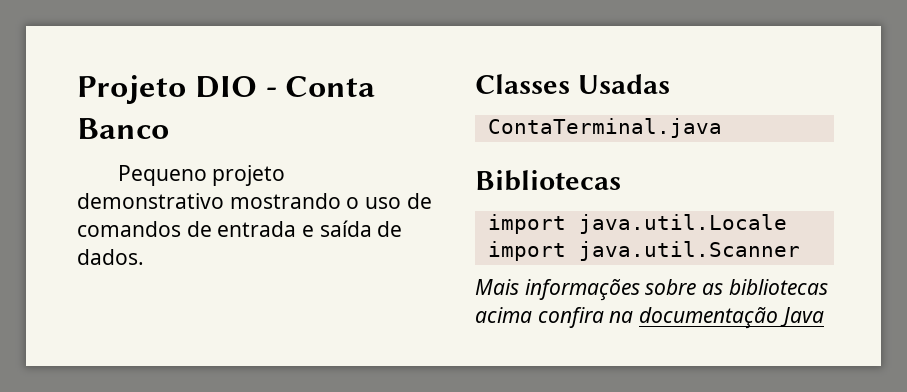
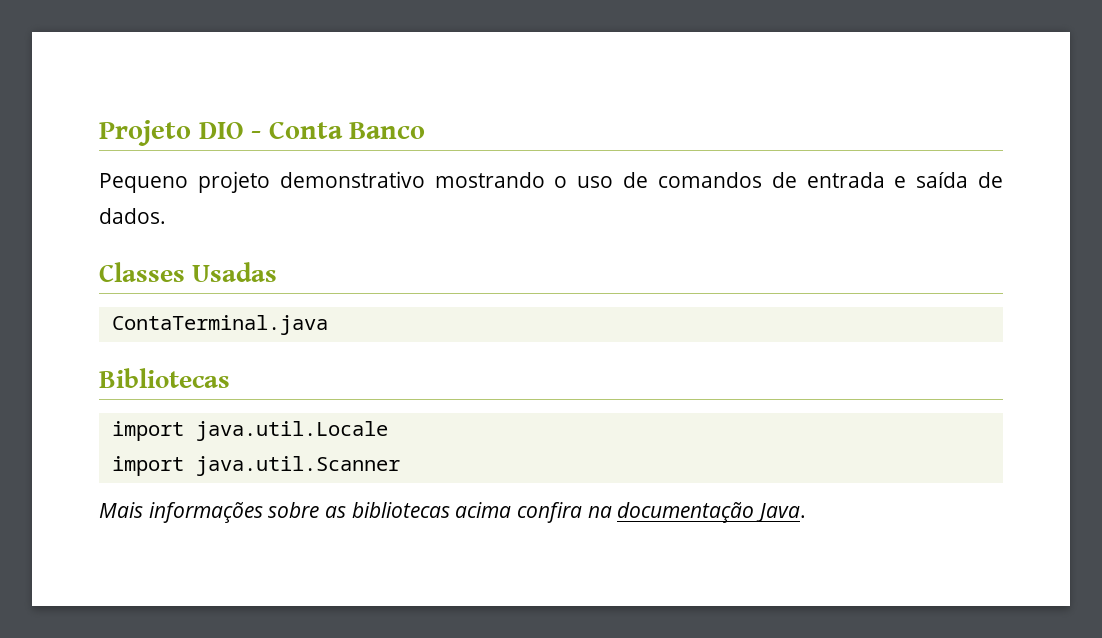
- Mais informações sobre as bibliotecas acima confira na documentação Java
+ Mais informações sobre as bibliotecas acima confira na documentação Java.

